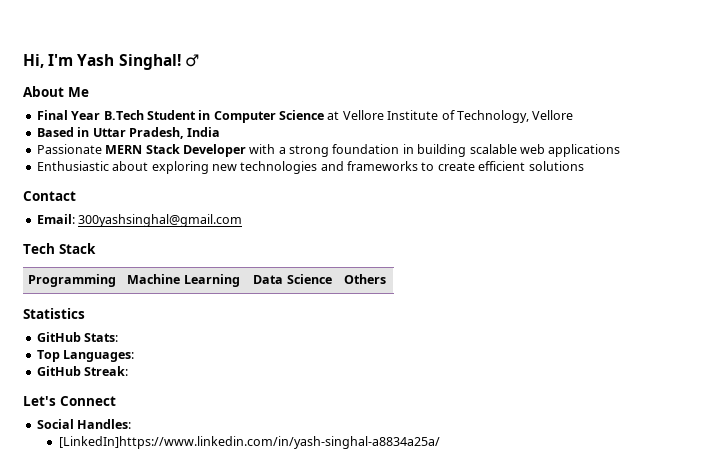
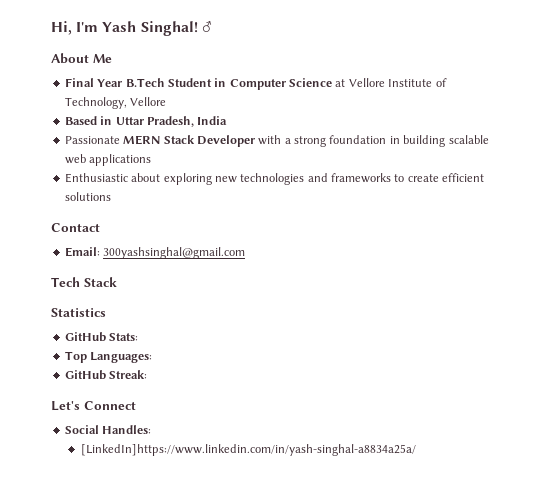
- Programming | Machine Learning | Data Science | Others

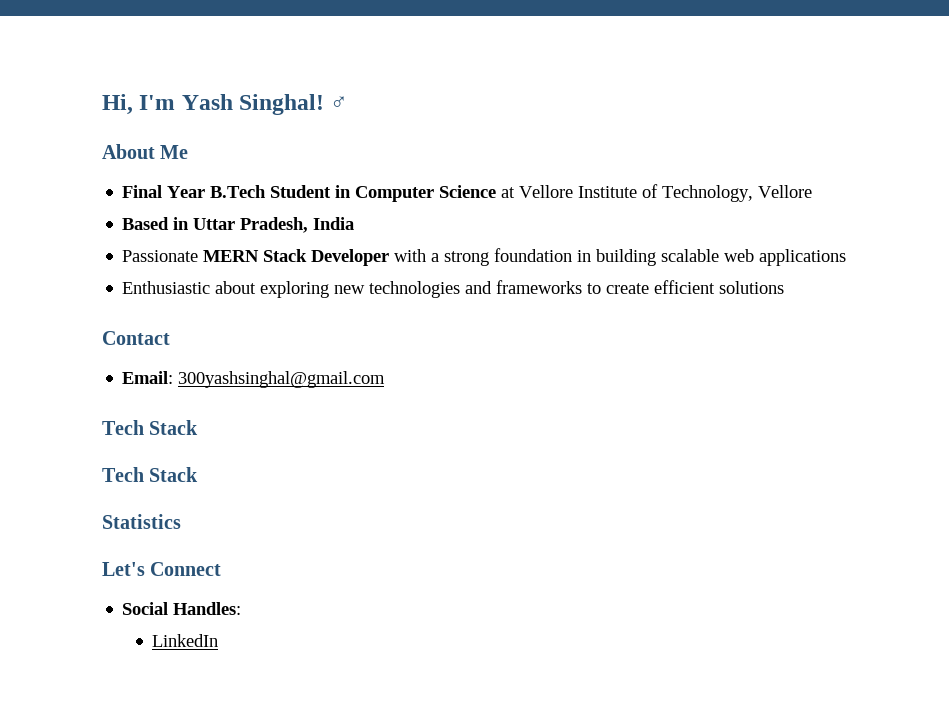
  Email: 300yashsinghal@gmail.com
+ Tech Stack
- GitHub Stats:
- Top Languages:
- GitHub Streak:
- [LinkedIn]https://www.linkedin.com/in/yash-singhal-a8834a25a/
+ LinkedIn

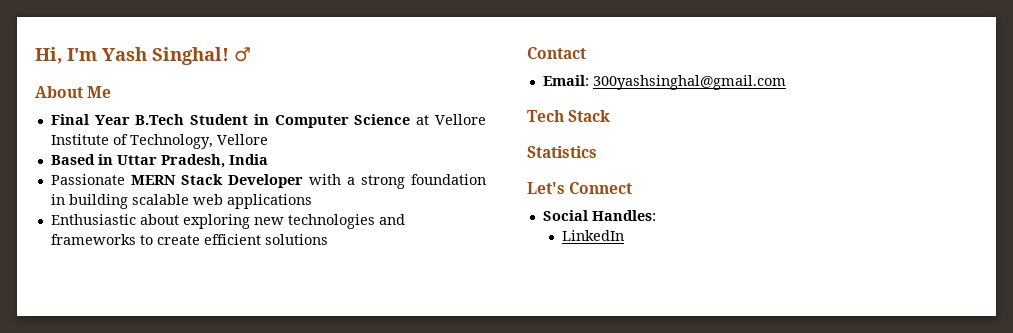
  Email: 300yashsinghal@gmail.com
- Tech Stack

